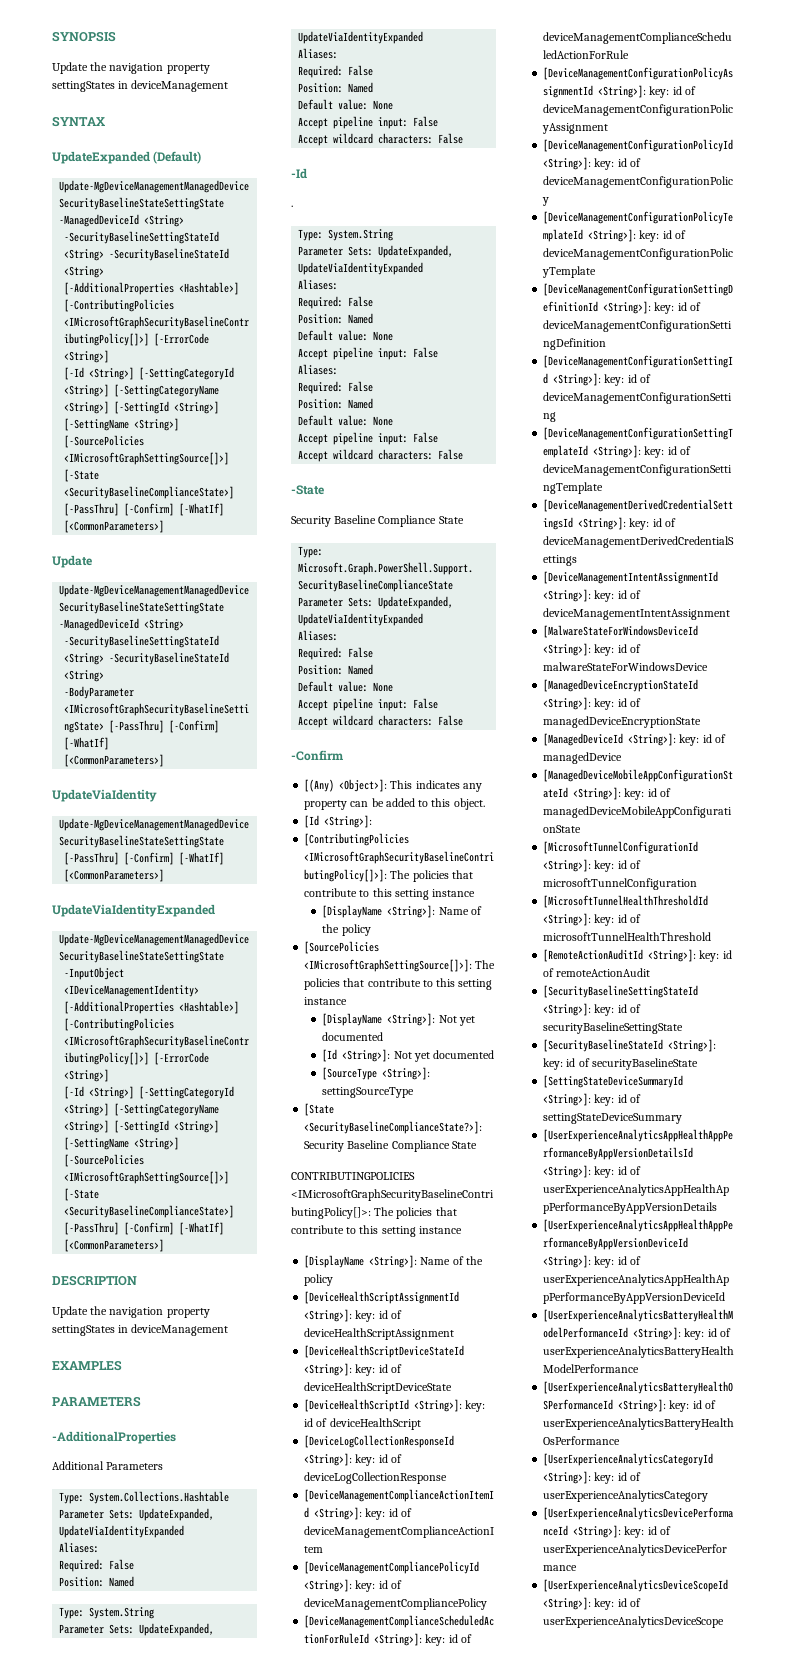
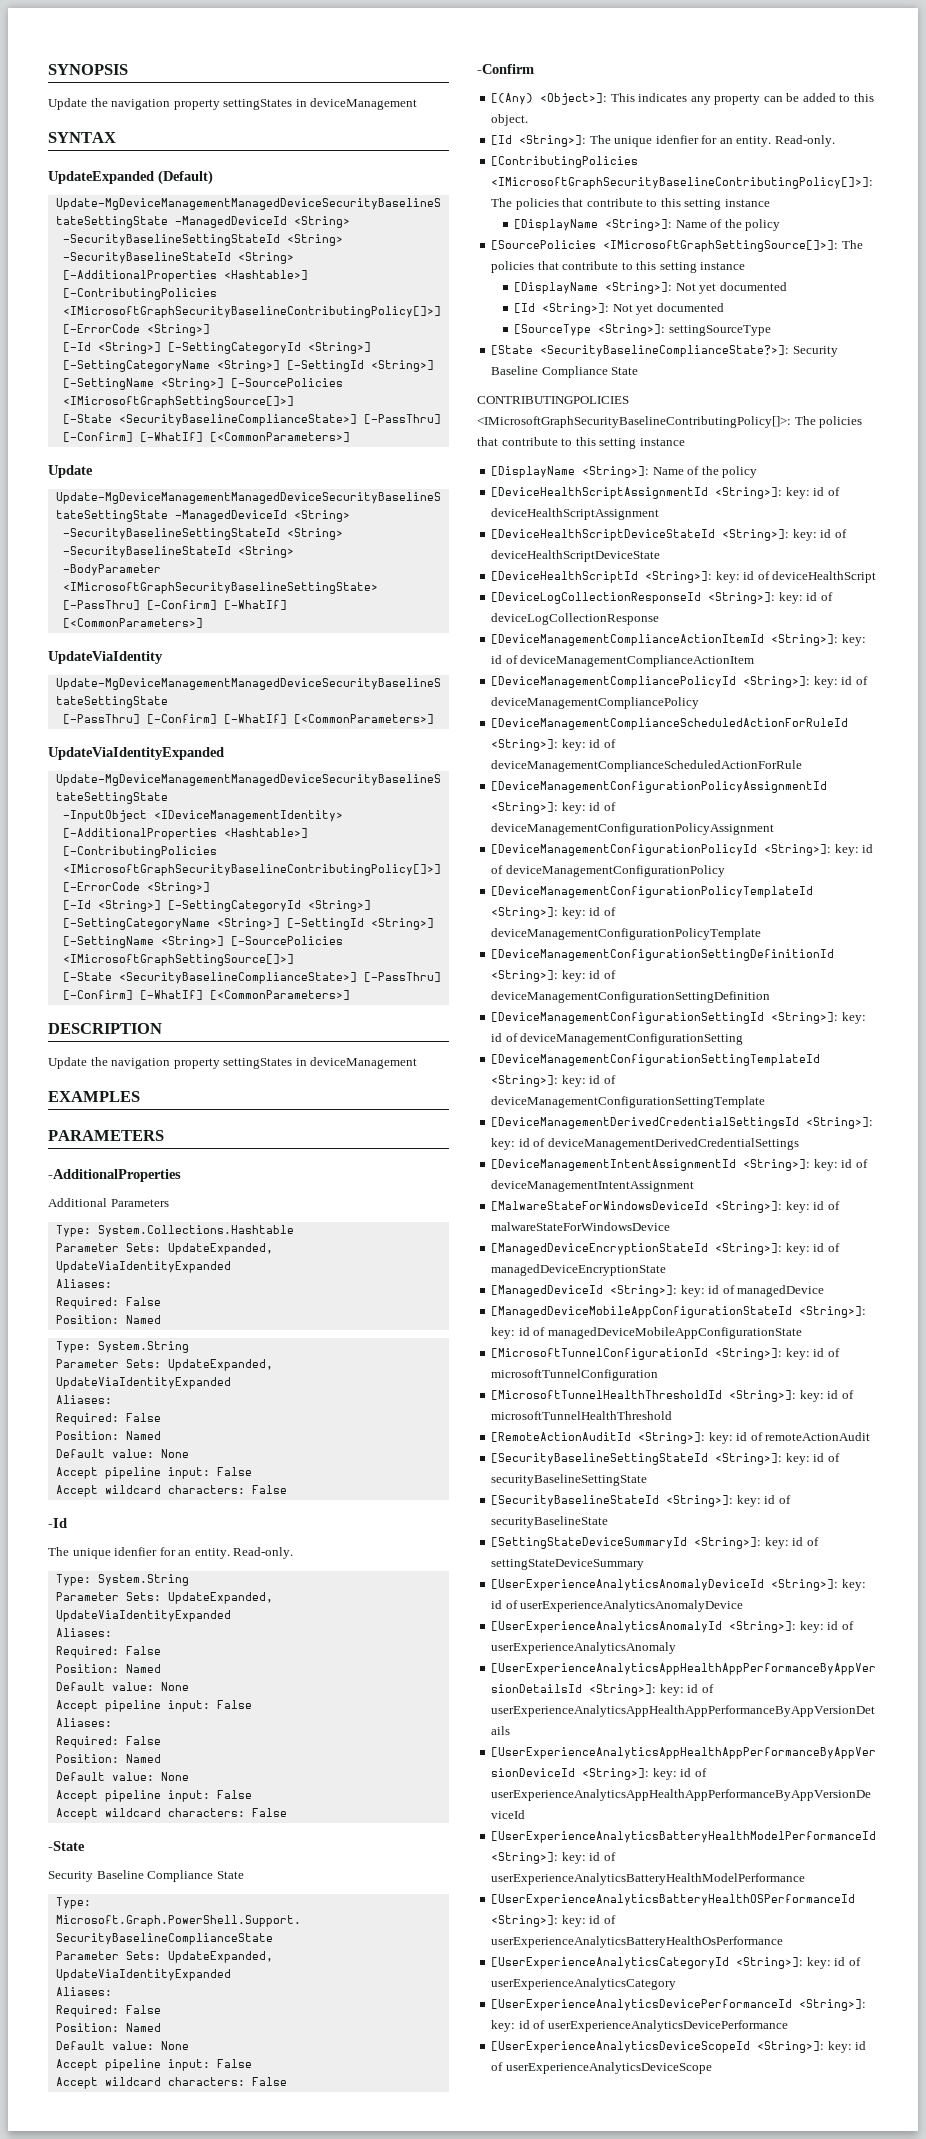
  -Id
- .
+ The unique idenfier for an entity. Read-only.
  [(Any) <Object>]: This indicates any property can be added to this object.
- [Id <String>]:
+ [Id <String>]: The unique idenfier for an entity. Read-only.
+ [UserExperienceAnalyticsAnomalyDeviceId <String>]: key: id of userExperienceAnalyticsAnomalyDevice
+ [UserExperienceAnalyticsAnomalyId <String>]: key: id of userExperienceAnalyticsAnomaly

